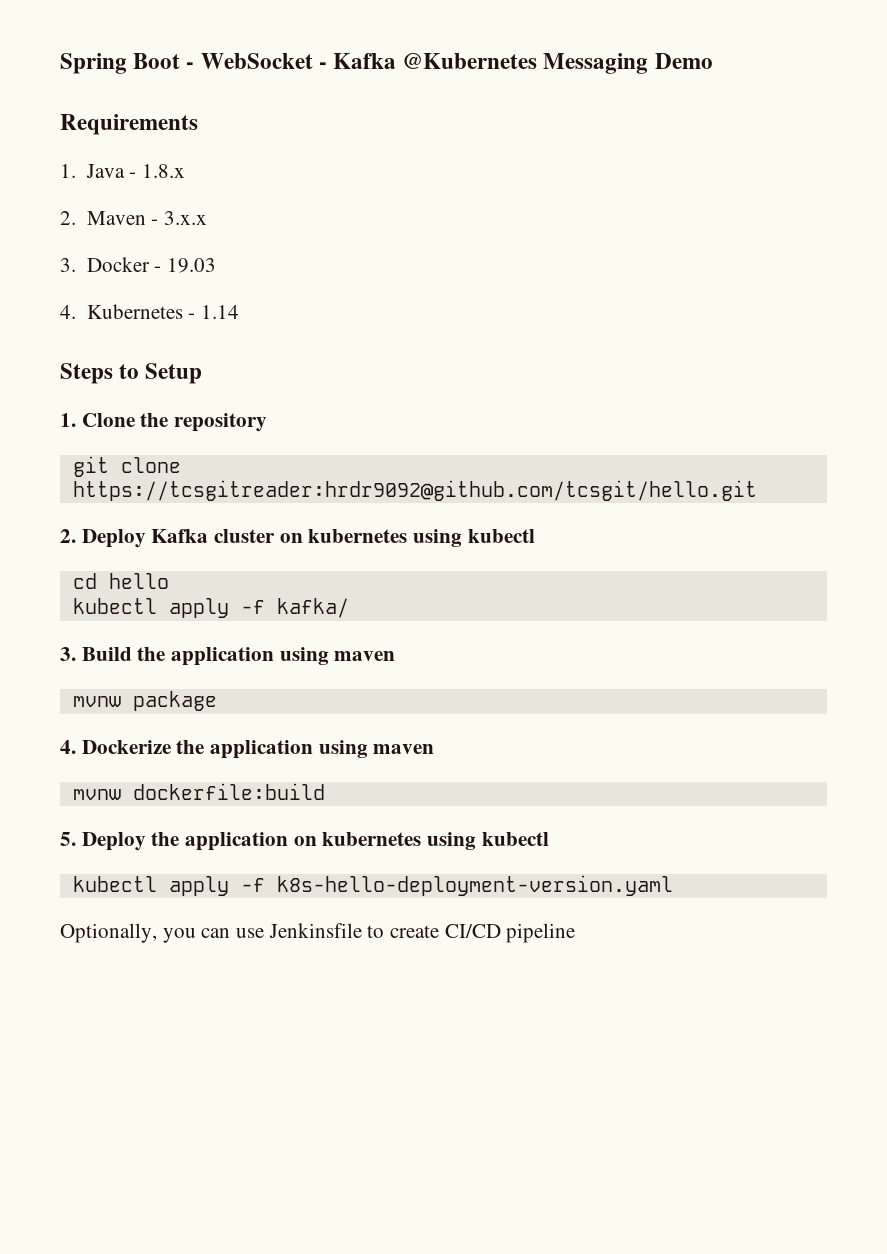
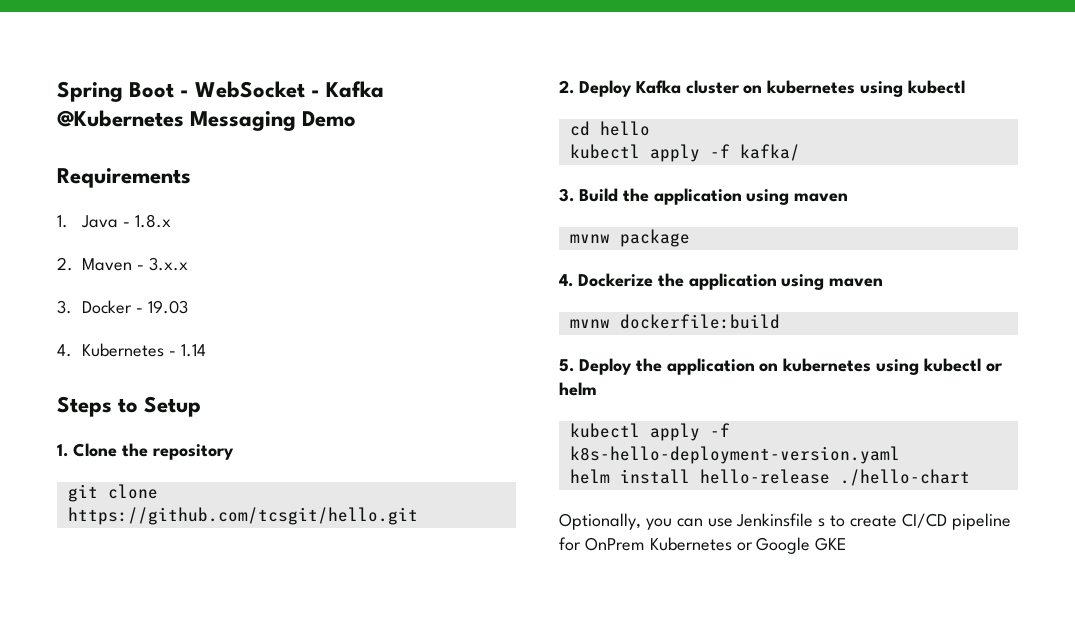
- git clone https://tcsgitreader:hrdr9092@github.com/tcsgit/hello.git
+ git clone https://github.com/tcsgit/hello.git
- 5. Deploy the application on kubernetes using kubectl
+ 5. Deploy the application on kubernetes using kubectl or helm
+ helm install hello-release ./hello-chart
- Optionally, you can use Jenkinsfile to create CI/CD pipeline
+ Optionally, you can use Jenkinsfile s to create CI/CD pipeline for OnPrem Kubernetes or Google GKE

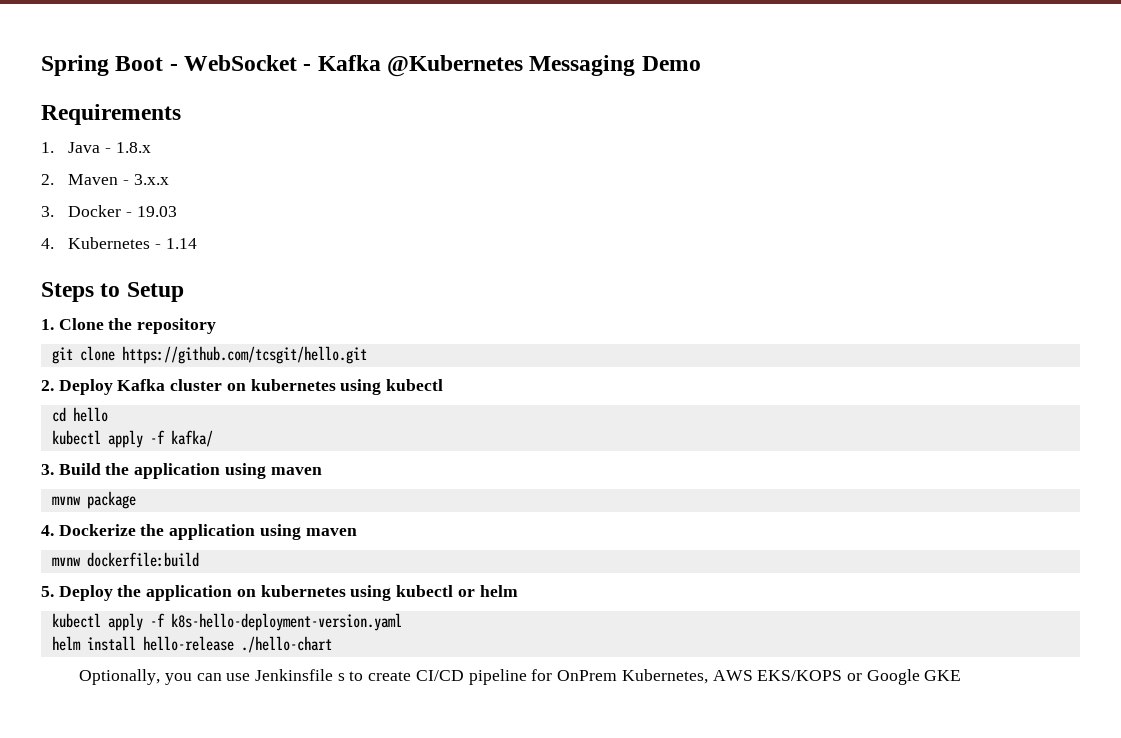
- Optionally, you can use Jenkinsfile s to create CI/CD pipeline for OnPrem Kubernetes or Google GKE
+ Optionally, you can use Jenkinsfile s to create CI/CD pipeline for OnPrem Kubernetes, AWS EKS/KOPS or Google GKE

